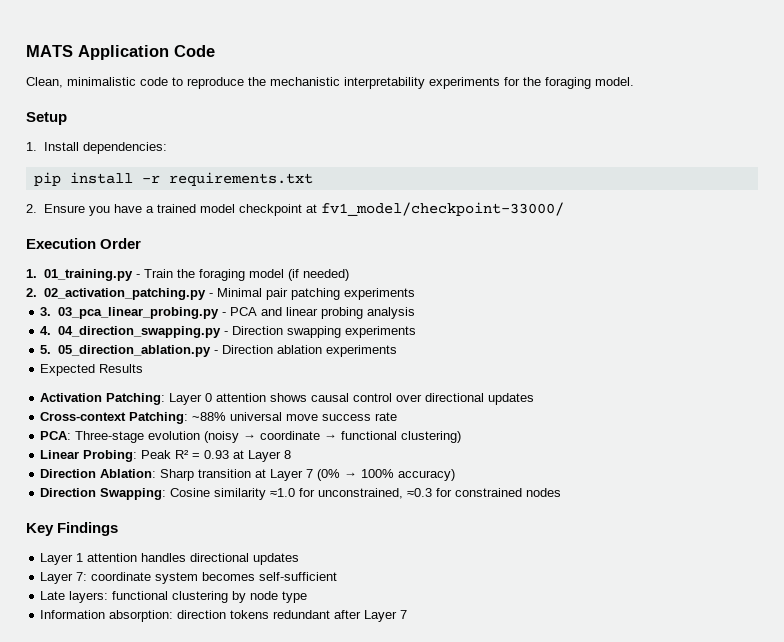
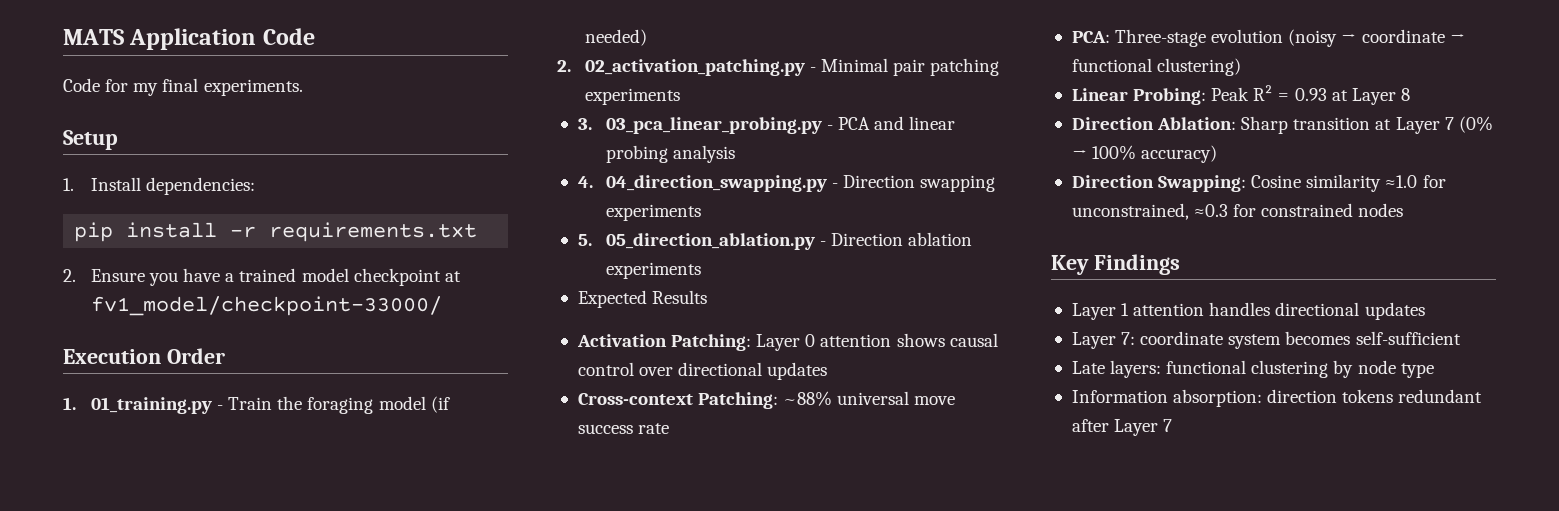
- Clean, minimalistic code to reproduce the mechanistic interpretability experiments for the foraging model.
+ Code for my final experiments.

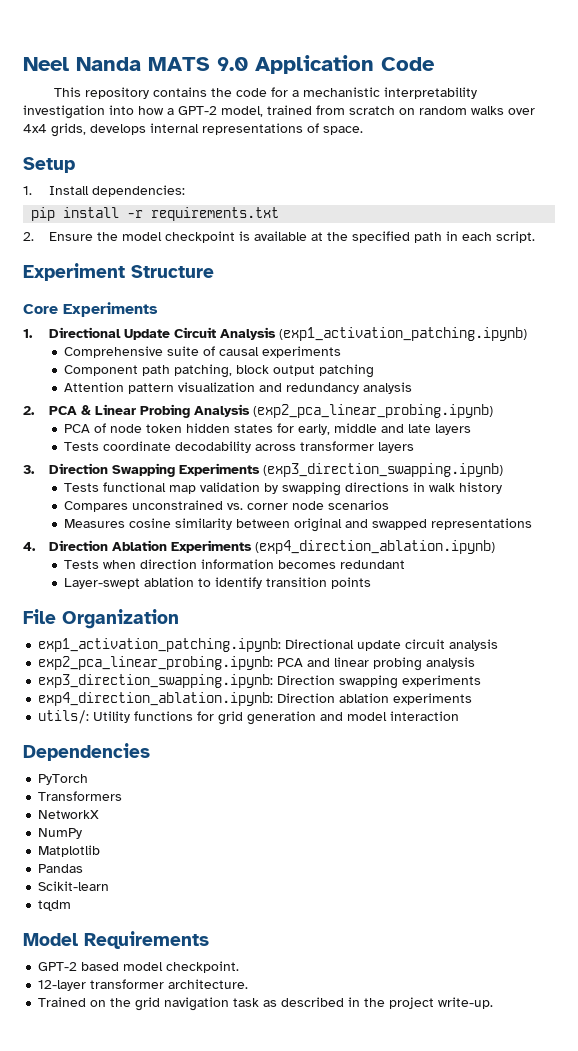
- MATS Application Code
- Code for my final experiments.
+ Neel Nanda MATS 9.0 Application Code
+ This repository contains the code for a mechanistic interpretability investigation into how a GPT-2 model, trained from scratch on random walks over 4x4 grids, develops internal representations of space.
- 2. Ensure you have a trained model checkpoint at fv1_model/checkpoint-33000/
- Execution Order
- 1. 01_training.py - Train the foraging model (if needed)
- 2. 02_activation_patching.py - Minimal pair patching experiments
- 3. 03_pca_linear_probing.py - PCA and linear probing analysis
+ 2. Ensure the model checkpoint is available at the specified path in each script.
+ Experiment Structure
+ Core Experiments
+ 1. Directional Update Circuit Analysis (exp1_activation_patching.ipynb)
+ Comprehensive suite of causal experiments
+ Component path patching, block output patching
+ Attention pattern visualization and redundancy analysis
+ 2. PCA & Linear Probing Analysis (exp2_pca_linear_probing.ipynb)
+ PCA of node token hidden states for early, middle and late layers
+ Tests coordinate decodability across transformer layers
+ 3. Direction Swapping Experiments (exp3_direction_swapping.ipynb)
+ Tests functional map validation by swapping directions in walk history
+ Compares unconstrained vs. corner node scenarios
+ Measures cosine similarity between original and swapped representations
+ 4. Direction Ablation Experiments (exp4_direction_ablation.ipynb)
+ Tests when direction information becomes redundant
+ Layer-swept ablation to identify transition points
+ File Organization
+ exp1_activation_patching.ipynb: Directional update circuit analysis
+ exp2_pca_linear_probing.ipynb: PCA and linear probing analysis
- 4. 04_direction_swapping.py - Direction swapping experiments
+ exp3_direction_swapping.ipynb: Direction swapping experiments
- 5. 05_direction_ablation.py - Direction ablation experiments
+ exp4_direction_ablation.ipynb: Direction ablation experiments
- Expected Results
- Activation Patching: Layer 0 attention shows causal control over directional updates
- Cross-context Patching: ~88% universal move success rate
- PCA: Three-stage evolution (noisy → coordinate → functional clustering)
- Linear Probing: Peak R² = 0.93 at Layer 8
- Direction Ablation: Sharp transition at Layer 7 (0% → 100% accuracy)
- Direction Swapping: Cosine similarity ≈1.0 for unconstrained, ≈0.3 for constrained nodes
- Key Findings
- Layer 1 attention handles directional updates
- Layer 7: coordinate system becomes self-sufficient
- Late layers: functional clustering by node type
- Information absorption: direction tokens redundant after Layer 7
+ utils/: Utility functions for grid generation and model interaction
+ Dependencies
+ PyTorch
+ Transformers
+ NetworkX
+ NumPy
+ Matplotlib
+ Pandas
+ Scikit-learn
+ tqdm
+ Model Requirements
+ GPT-2 based model checkpoint.
+ 12-layer transformer architecture.
+ Trained on the grid navigation task as described in the project write-up.

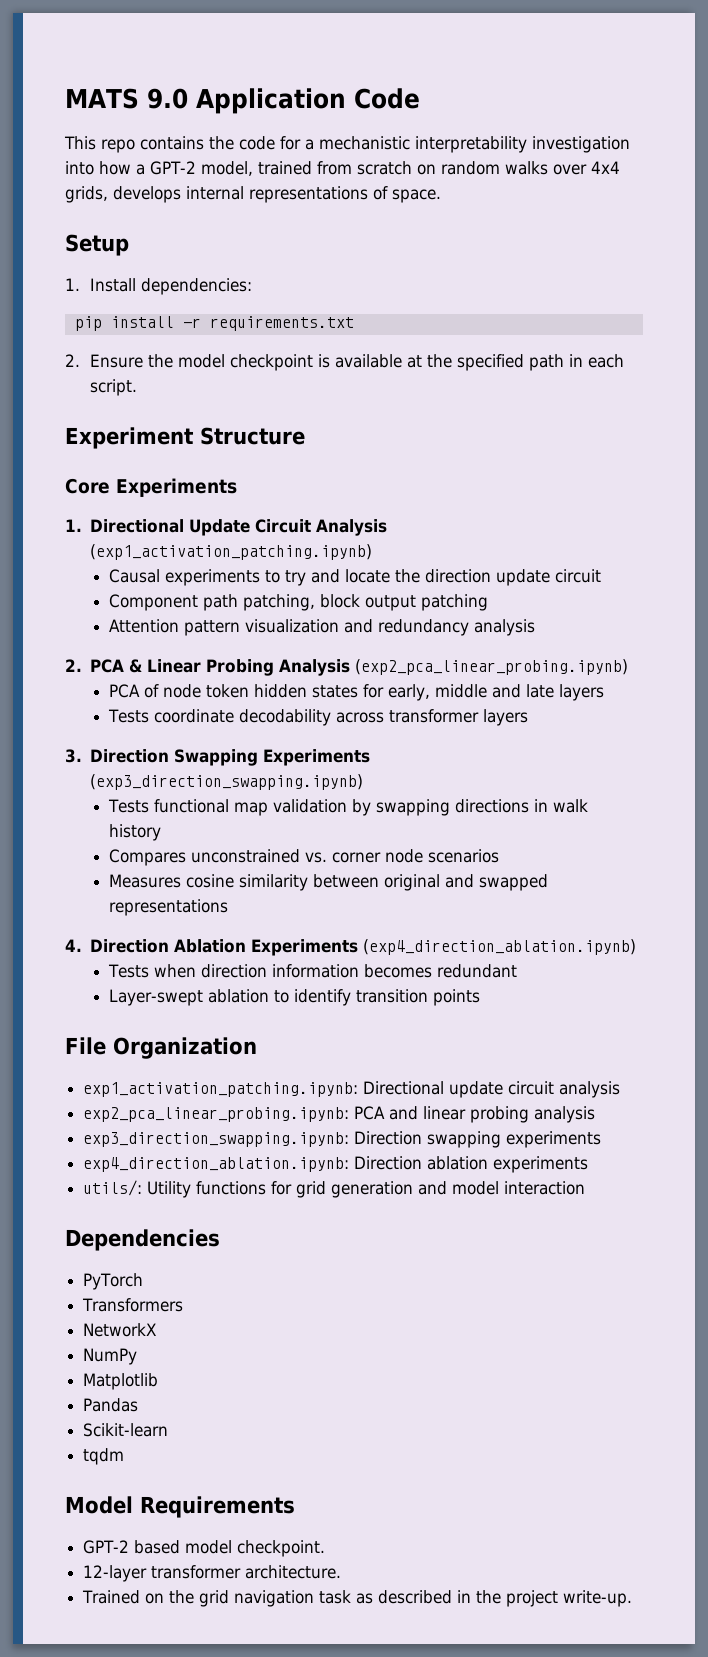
- Neel Nanda MATS 9.0 Application Code
+ MATS 9.0 Application Code
- This repository contains the code for a mechanistic interpretability investigation into how a GPT-2 model, trained from scratch on random walks over 4x4 grids, develops internal representations of space.
+ This repo contains the code for a mechanistic interpretability investigation into how a GPT-2 model, trained from scratch on random walks over 4x4 grids, develops internal representations of space.
- Comprehensive suite of causal experiments
+ Causal experiments to try and locate the direction update circuit

